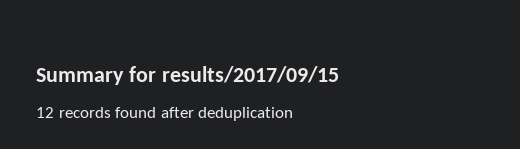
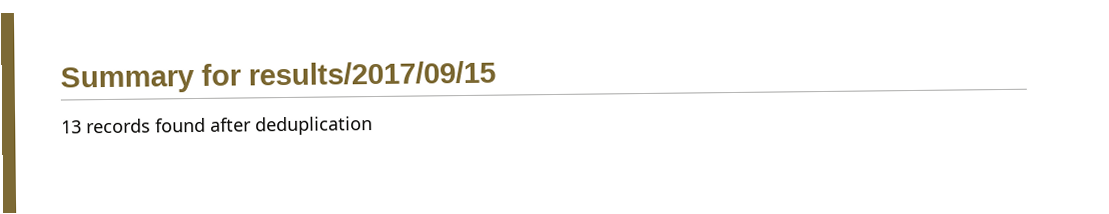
- 12 records found after deduplication
+ 13 records found after deduplication

